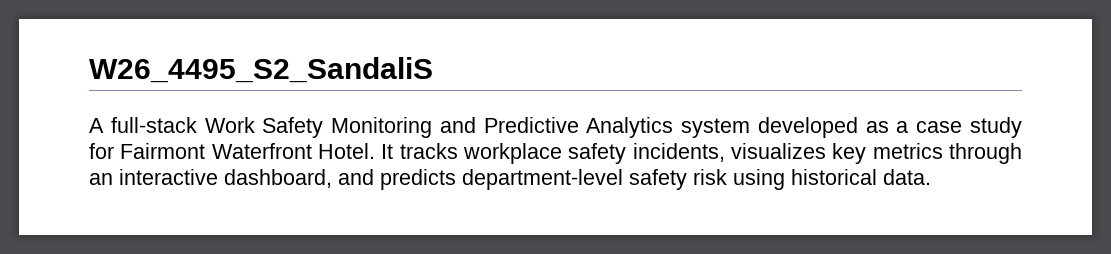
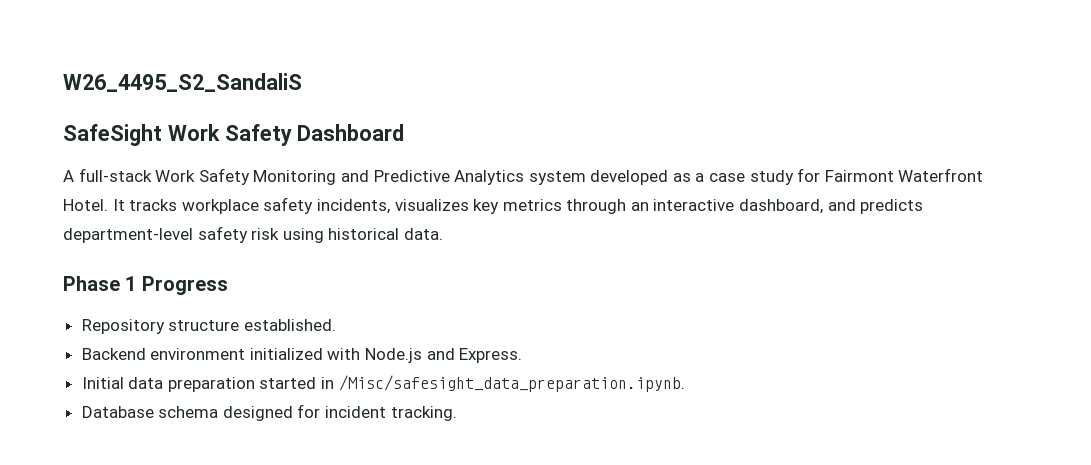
+ SafeSight Work Safety Dashboard
+ Phase 1 Progress
+ Repository structure established.
+ Backend environment initialized with Node.js and Express.
+ Initial data preparation started in /Misc/safesight_data_preparation.ipynb.
+ Database schema designed for incident tracking.

